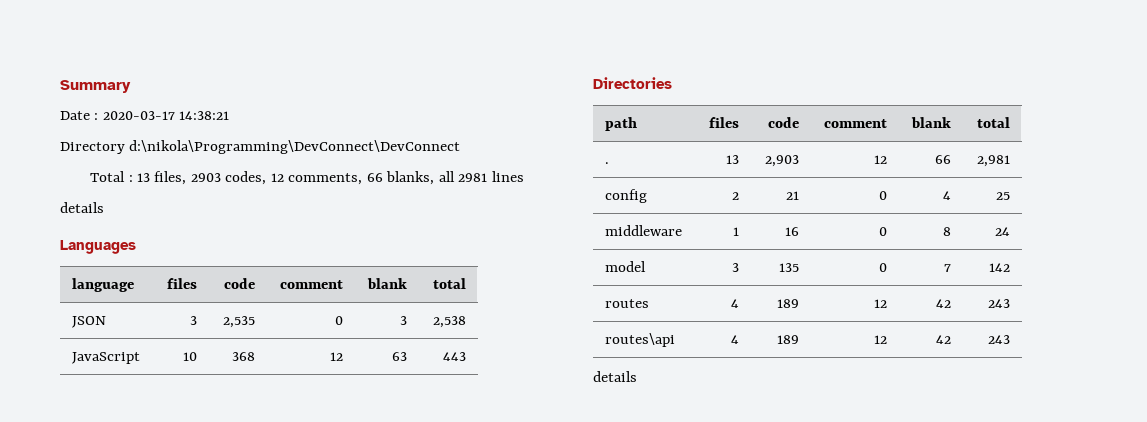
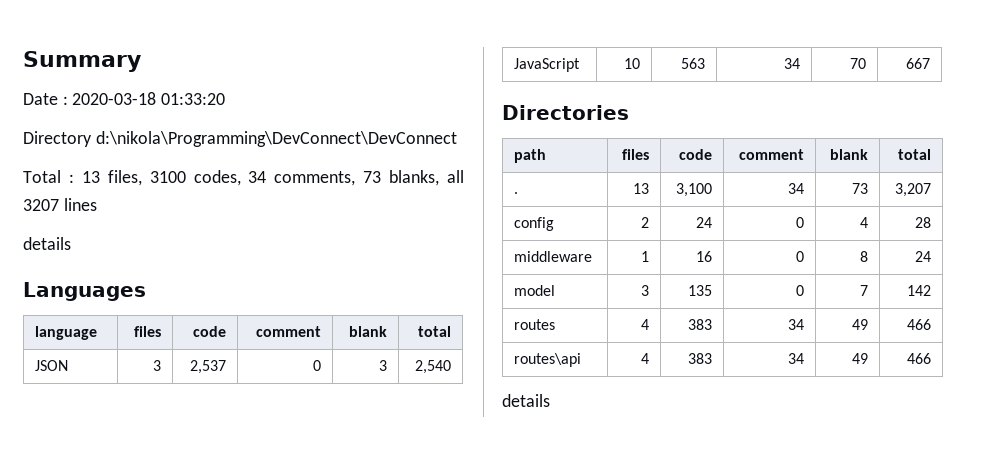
- Date : 2020-03-17 14:38:21
+ Date : 2020-03-18 01:33:20
- Total : 13 files, 2903 codes, 12 comments, 66 blanks, all 2981 lines
+ Total : 13 files, 3100 codes, 34 comments, 73 blanks, all 3207 lines
- JSON | 3 | 2,535 | 0 | 3 | 2,538
+ JSON | 3 | 2,537 | 0 | 3 | 2,540
- JavaScript | 10 | 368 | 12 | 63 | 443
+ JavaScript | 10 | 563 | 34 | 70 | 667
- . | 13 | 2,903 | 12 | 66 | 2,981
+ . | 13 | 3,100 | 34 | 73 | 3,207
- config | 2 | 21 | 0 | 4 | 25
+ config | 2 | 24 | 0 | 4 | 28
- routes | 4 | 189 | 12 | 42 | 243
- routes\api | 4 | 189 | 12 | 42 | 243
+ routes | 4 | 383 | 34 | 49 | 466
+ routes\api | 4 | 383 | 34 | 49 | 466

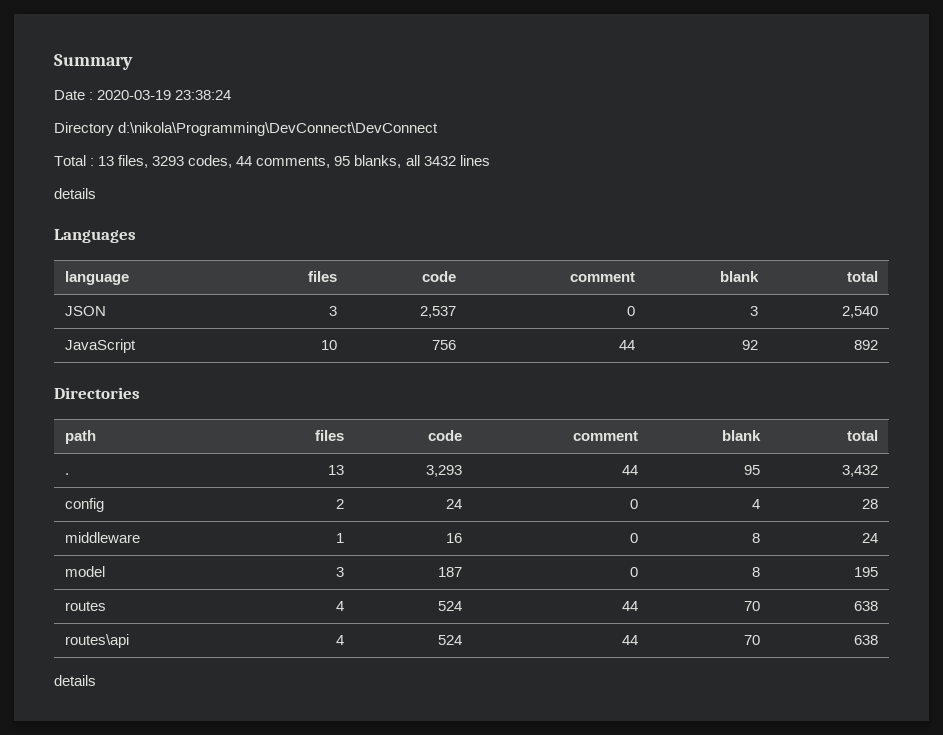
- Date : 2020-03-18 01:33:20
+ Date : 2020-03-19 23:38:24
- Total : 13 files, 3100 codes, 34 comments, 73 blanks, all 3207 lines
+ Total : 13 files, 3293 codes, 44 comments, 95 blanks, all 3432 lines
- JavaScript | 10 | 563 | 34 | 70 | 667
+ JavaScript | 10 | 756 | 44 | 92 | 892
- . | 13 | 3,100 | 34 | 73 | 3,207
+ . | 13 | 3,293 | 44 | 95 | 3,432
- model | 3 | 135 | 0 | 7 | 142
+ model | 3 | 187 | 0 | 8 | 195
- routes | 4 | 383 | 34 | 49 | 466
- routes\api | 4 | 383 | 34 | 49 | 466
+ routes | 4 | 524 | 44 | 70 | 638
+ routes\api | 4 | 524 | 44 | 70 | 638

